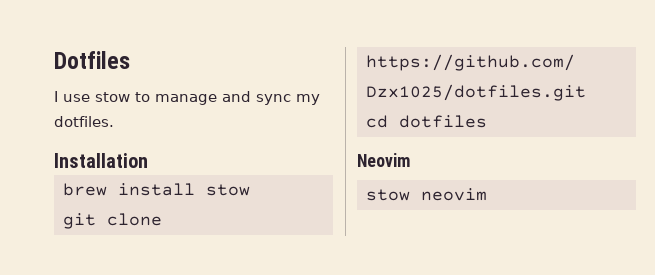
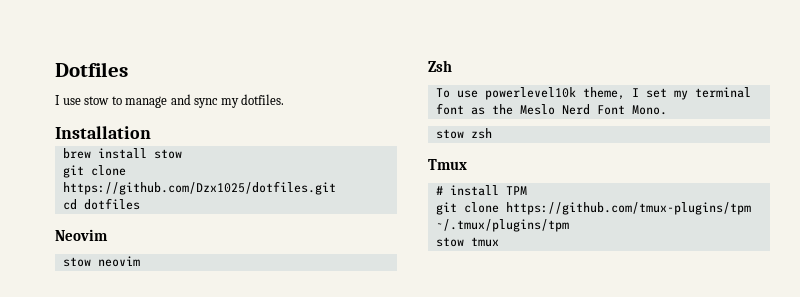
+ Zsh
+ To use powerlevel10k theme, I set my terminal font as the Meslo Nerd Font Mono.
+ stow zsh
+ Tmux
+ # install TPM
+ git clone https://github.com/tmux-plugins/tpm ~/.tmux/plugins/tpm
+ stow tmux

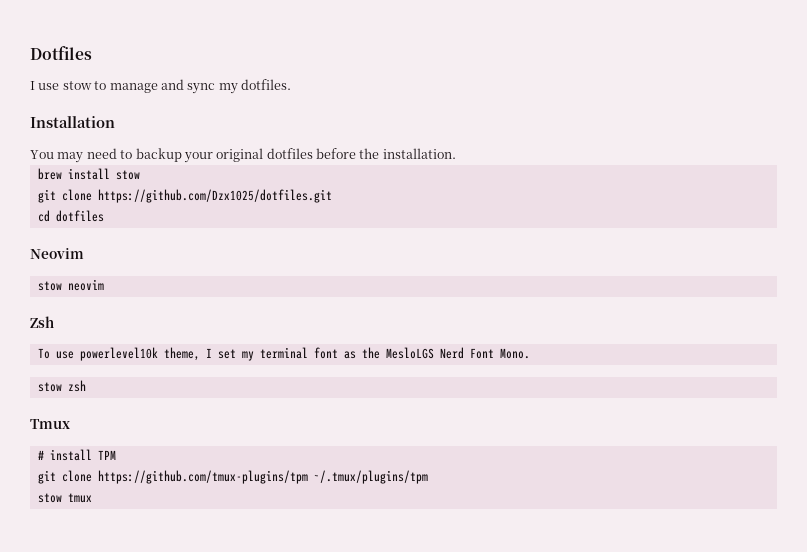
+ You may need to backup your original dotfiles before the installation.
- To use powerlevel10k theme, I set my terminal font as the Meslo Nerd Font Mono.
+ To use powerlevel10k theme, I set my terminal font as the MesloLGS Nerd Font Mono.

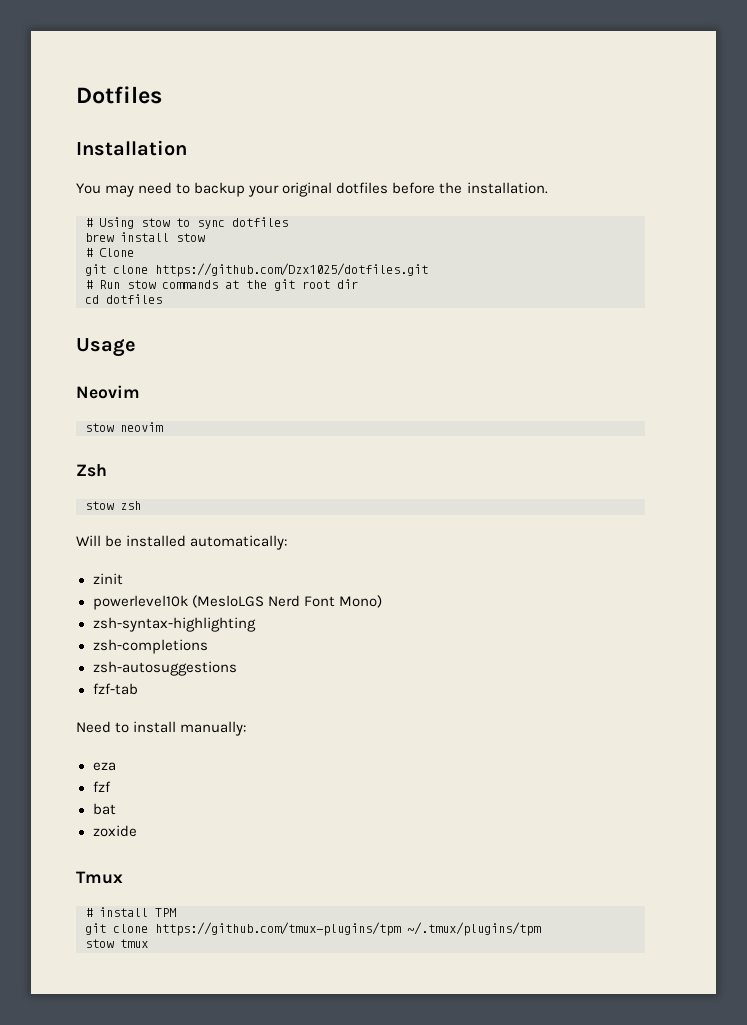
- I use stow to manage and sync my dotfiles.
+ # Using stow to sync dotfiles
+ # Clone
+ # Run stow commands at the git root dir
+ Usage
- To use powerlevel10k theme, I set my terminal font as the MesloLGS Nerd Font Mono.
  stow zsh
+ Will be installed automatically:
+ zinit
+ powerlevel10k (MesloLGS Nerd Font Mono)
+ zsh-syntax-highlighting
+ zsh-completions
+ zsh-autosuggestions
+ fzf-tab
+ Need to install manually:
+ eza
+ fzf
+ bat
+ zoxide

